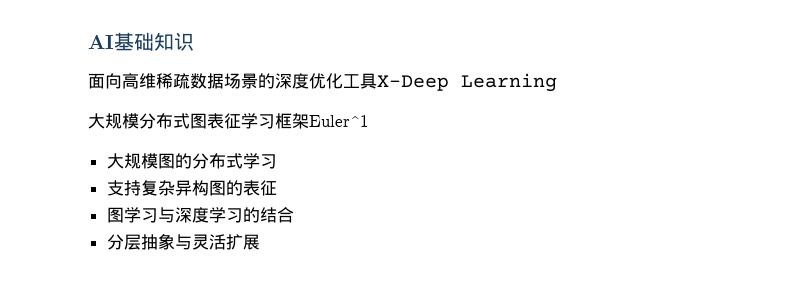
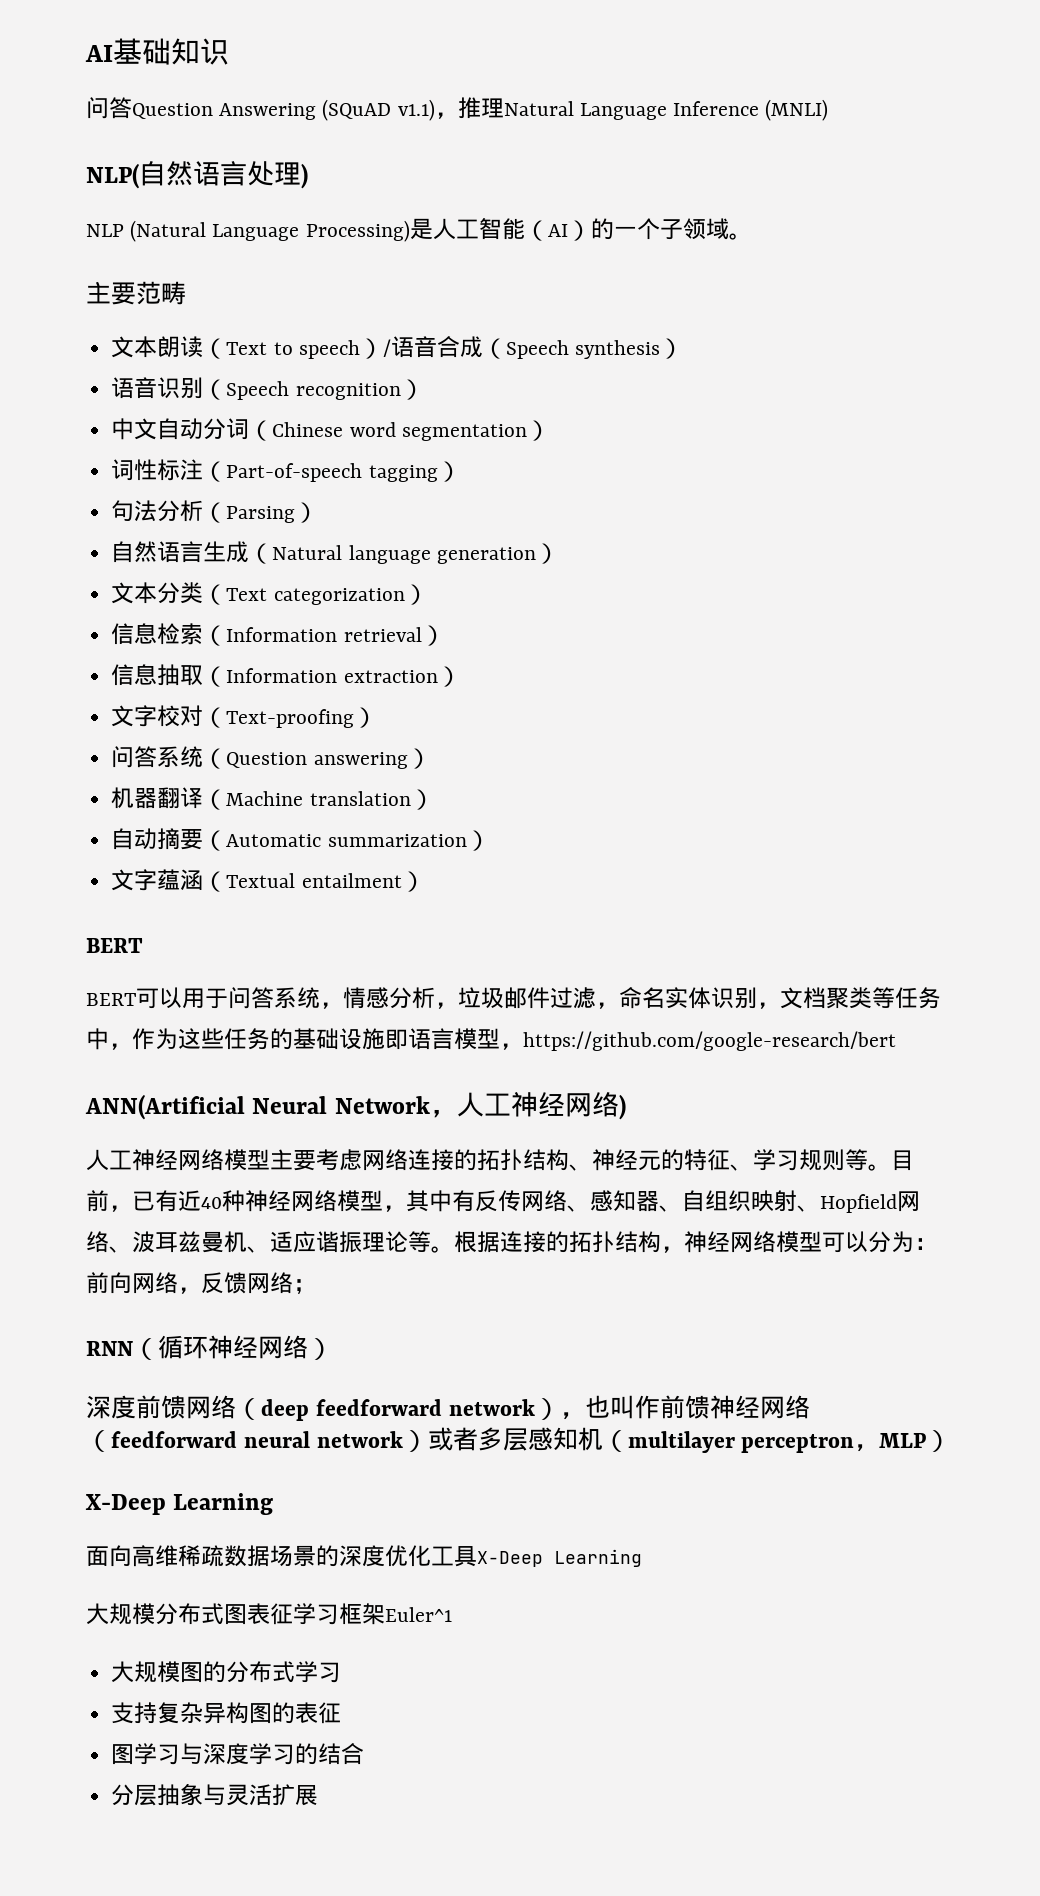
+ 问答Question Answering (SQuAD v1.1)，推理Natural Language Inference (MNLI)
+ NLP(自然语言处理)
+ NLP (Natural Language Processing)是人工智能（AI）的一个子领域。
+ 主要范畴
+ 文本朗读（Text to speech）/语音合成（Speech synthesis）
+ 语音识别（Speech recognition）
+ 中文自动分词（Chinese word segmentation）
+ 词性标注（Part-of-speech tagging）
+ 句法分析（Parsing）
+ 自然语言生成（Natural language generation）
+ 文本分类（Text categorization）
+ 信息检索（Information retrieval）
+ 信息抽取（Information extraction）
+ 文字校对（Text-proofing）
+ 问答系统（Question answering）
+ 机器翻译（Machine translation）
+ 自动摘要（Automatic summarization）
+ 文字蕴涵（Textual entailment）
+ BERT
+ BERT可以用于问答系统，情感分析，垃圾邮件过滤，命名实体识别，文档聚类等任务中，作为这些任务的基础设施即语言模型，https://github.com/google-research/bert
+ ANN(Artificial Neural Network，人工神经网络)
+ 人工神经网络模型主要考虑网络连接的拓扑结构、神经元的特征、学习规则等。目前，已有近40种神经网络模型，其中有反传网络、感知器、自组织映射、Hopfield网络、波耳兹曼机、适应谐振理论等。根据连接的拓扑结构，神经网络模型可以分为：前向网络，反馈网络；
+ RNN（循环神经网络）
+ 深度前馈网络（deep feedforward network），也叫作前馈神经网络（feedforward neural network）或者多层感知机（multilayer perceptron，MLP）
+ X-Deep Learning

